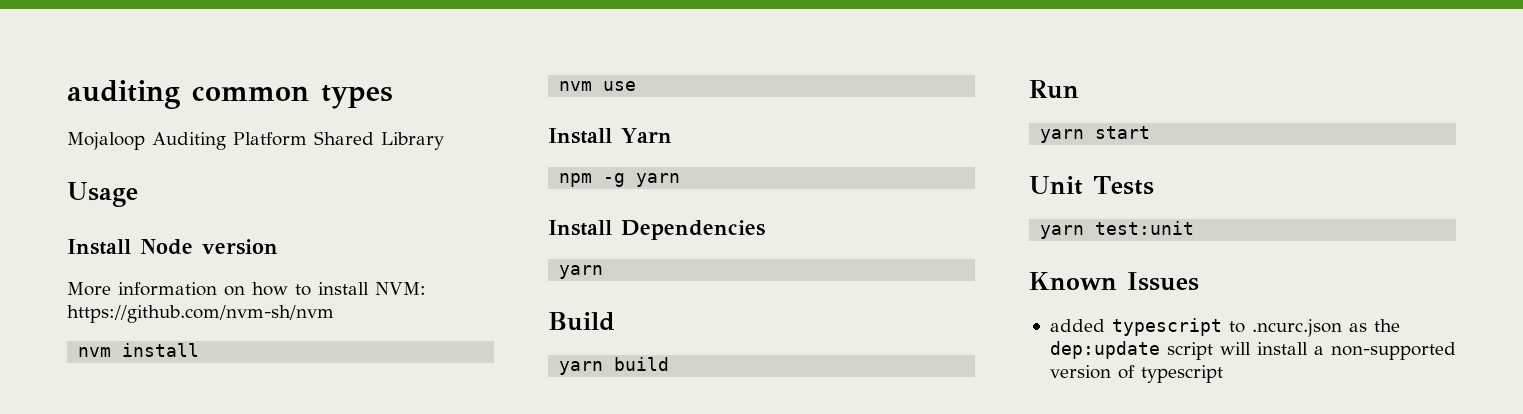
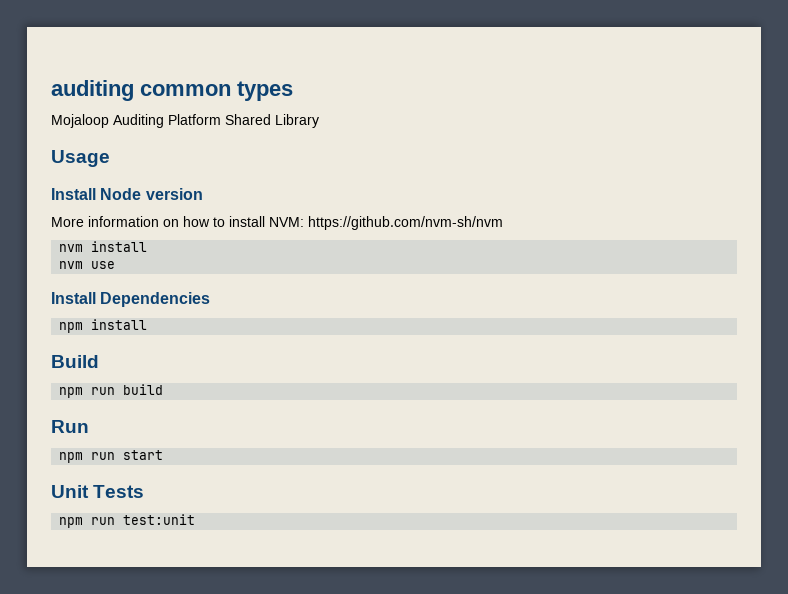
- Install Yarn
- npm -g yarn
  Install Dependencies
- yarn
+ npm install
- yarn build
+ npm run build
- yarn start
+ npm run start
- yarn test:unit
+ npm run test:unit
- Known Issues
- added typescript to .ncurc.json as the dep:update script will install a non-supported version of typescript

